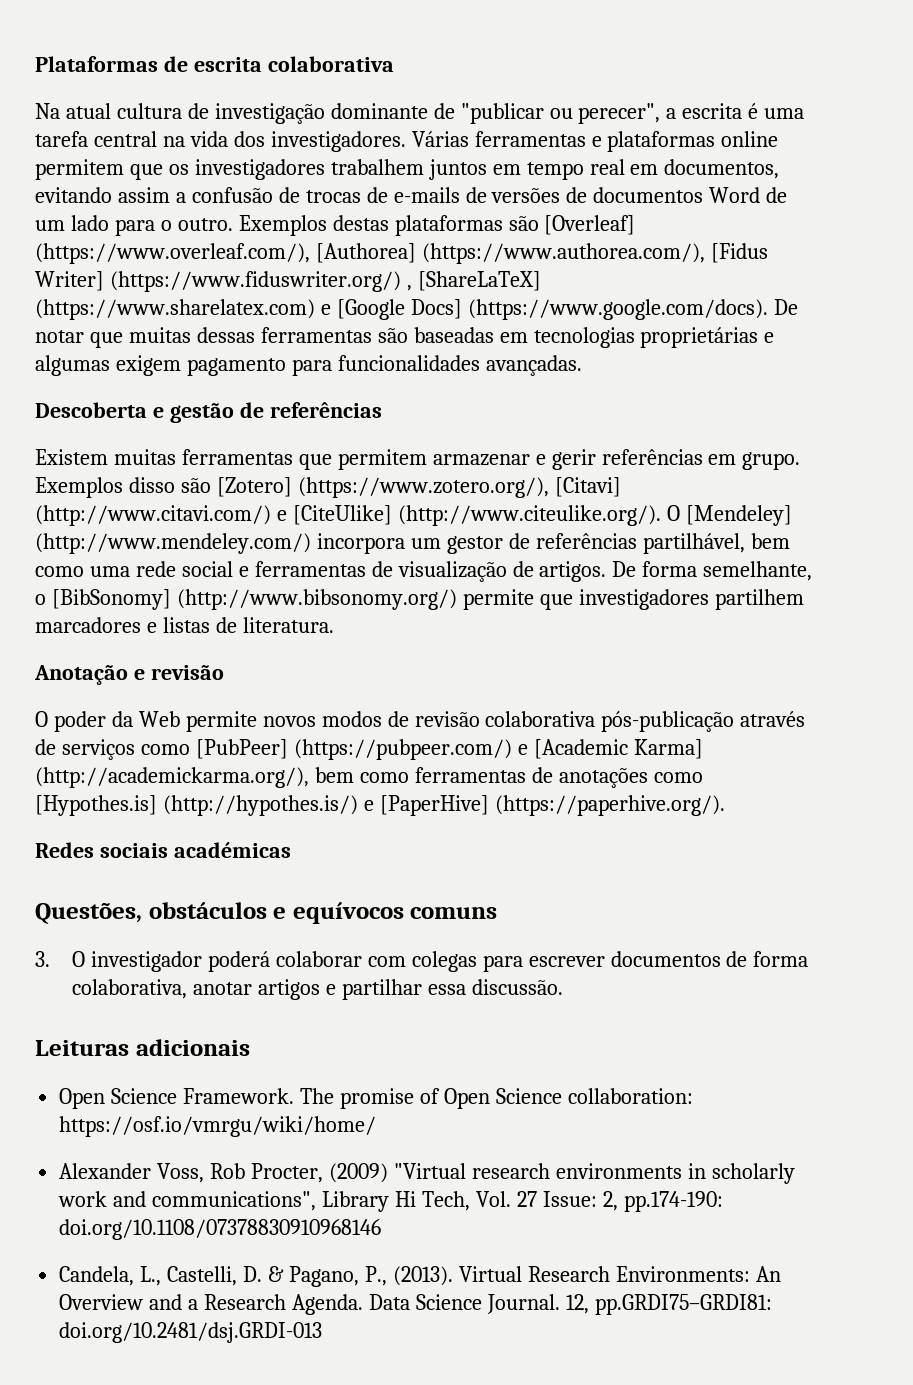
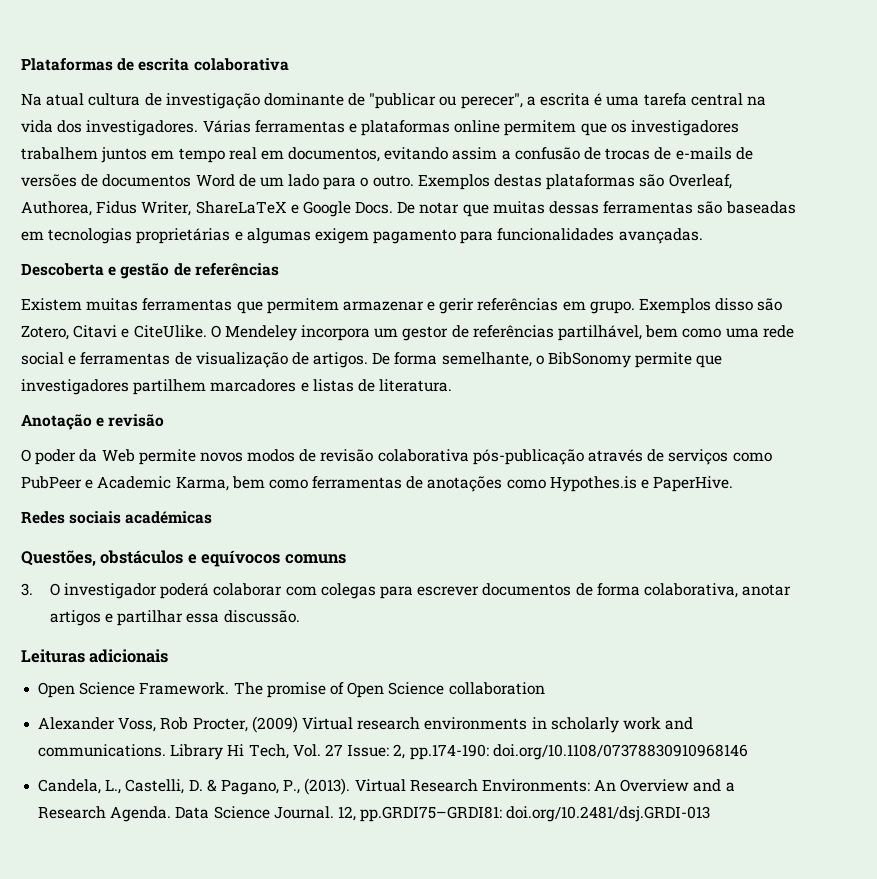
- Exemplos destas plataformas são [Overleaf] (https://www.overleaf.com/), [Authorea] (https://www.authorea.com/), [Fidus Writer] (https://www.fiduswriter.org/) , [ShareLaTeX] (https://www.sharelatex.com) e [Google Docs] (https://www.google.com/docs). De notar que muitas dessas ferramentas são baseadas em tecnologias proprietárias e algumas exigem pagamento para funcionalidades avançadas.
+ Exemplos destas plataformas são Overleaf, Authorea, Fidus Writer, ShareLaTeX e Google Docs. De notar que muitas dessas ferramentas são baseadas em tecnologias proprietárias e algumas exigem pagamento para funcionalidades avançadas.
- Exemplos disso são [Zotero] (https://www.zotero.org/), [Citavi] (http://www.citavi.com/) e [CiteUlike] (http://www.citeulike.org/). O [Mendeley] (http://www.mendeley.com/) incorpora um gestor de referências partilhável, bem como uma rede social e ferramentas de visualização de artigos.
+ Exemplos disso são Zotero, Citavi e CiteUlike. O Mendeley incorpora um gestor de referências partilhável, bem como uma rede social e ferramentas de visualização de artigos.
- De forma semelhante, o [BibSonomy] (http://www.bibsonomy.org/) permite que investigadores partilhem marcadores e listas de literatura.
+ De forma semelhante, o BibSonomy permite que investigadores partilhem marcadores e listas de literatura.
- O poder da Web permite novos modos de revisão colaborativa pós-publicação através de serviços como [PubPeer] (https://pubpeer.com/) e [Academic Karma] (http://academickarma.org/), bem como ferramentas de anotações como [Hypothes.is] (http://hypothes.is/) e [PaperHive] (https://paperhive.org/).
+ O poder da Web permite novos modos de revisão colaborativa pós-publicação através de serviços como PubPeer e Academic Karma, bem como ferramentas de anotações como Hypothes.is e PaperHive.
- The promise of Open Science collaboration: https://osf.io/vmrgu/wiki/home/
+ The promise of Open Science collaboration
- Alexander Voss, Rob Procter, (2009) "Virtual research environments in scholarly work and communications", Library Hi Tech, Vol. 27 Issue: 2, pp.174-190: doi.org/10.1108/07378830910968146
+ Alexander Voss, Rob Procter, (2009) Virtual research environments in scholarly work and communications. Library Hi Tech, Vol. 27 Issue: 2, pp.174-190: doi.org/10.1108/07378830910968146

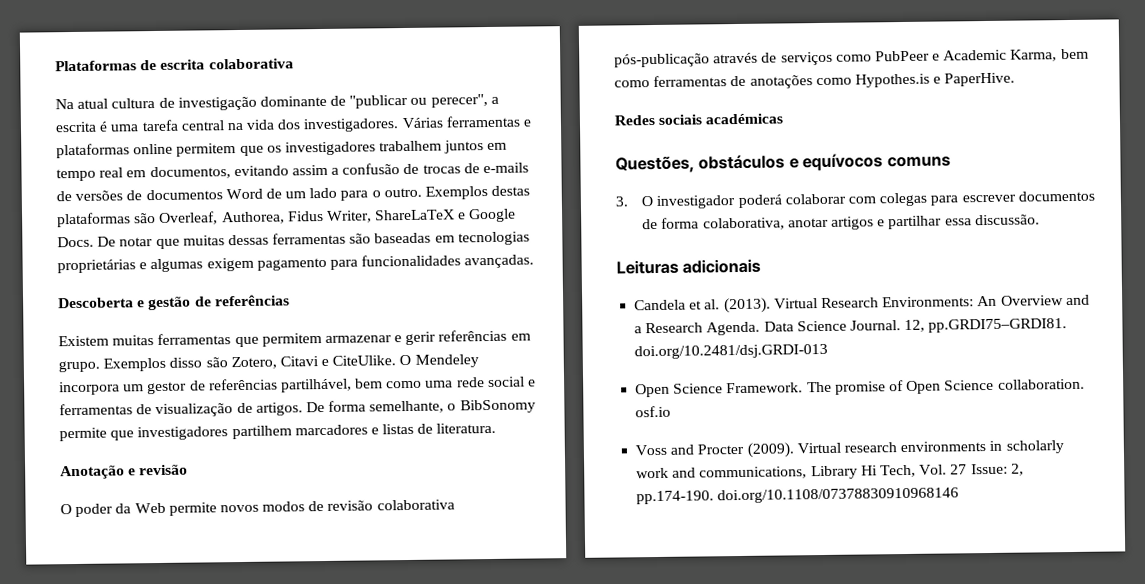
- Open Science Framework. The promise of Open Science collaboration
- Alexander Voss, Rob Procter, (2009) Virtual research environments in scholarly work and communications. Library Hi Tech, Vol. 27 Issue: 2, pp.174-190: doi.org/10.1108/07378830910968146
- Candela, L., Castelli, D. & Pagano, P., (2013).
+ Candela et al. (2013).
- 12, pp.GRDI75–GRDI81: doi.org/10.2481/dsj.GRDI-013
+ 12, pp.GRDI75–GRDI81. doi.org/10.2481/dsj.GRDI-013
+ Open Science Framework. The promise of Open Science collaboration. osf.io
+ Voss and Procter (2009). Virtual research environments in scholarly work and communications, Library Hi Tech, Vol. 27 Issue: 2, pp.174-190. doi.org/10.1108/07378830910968146

